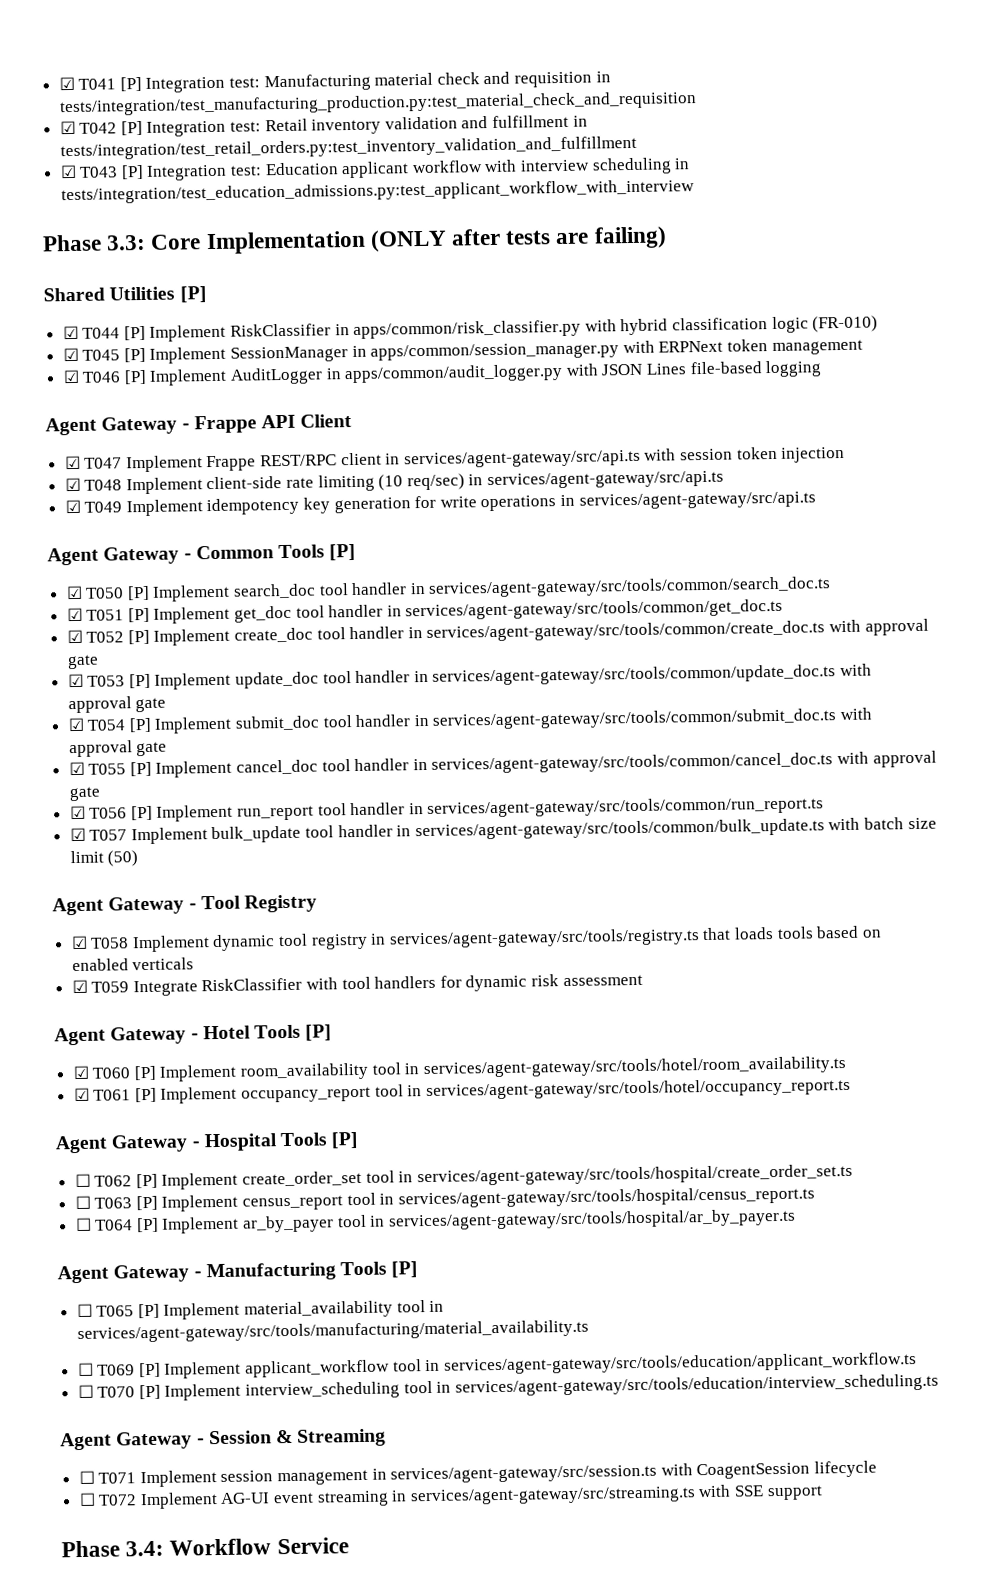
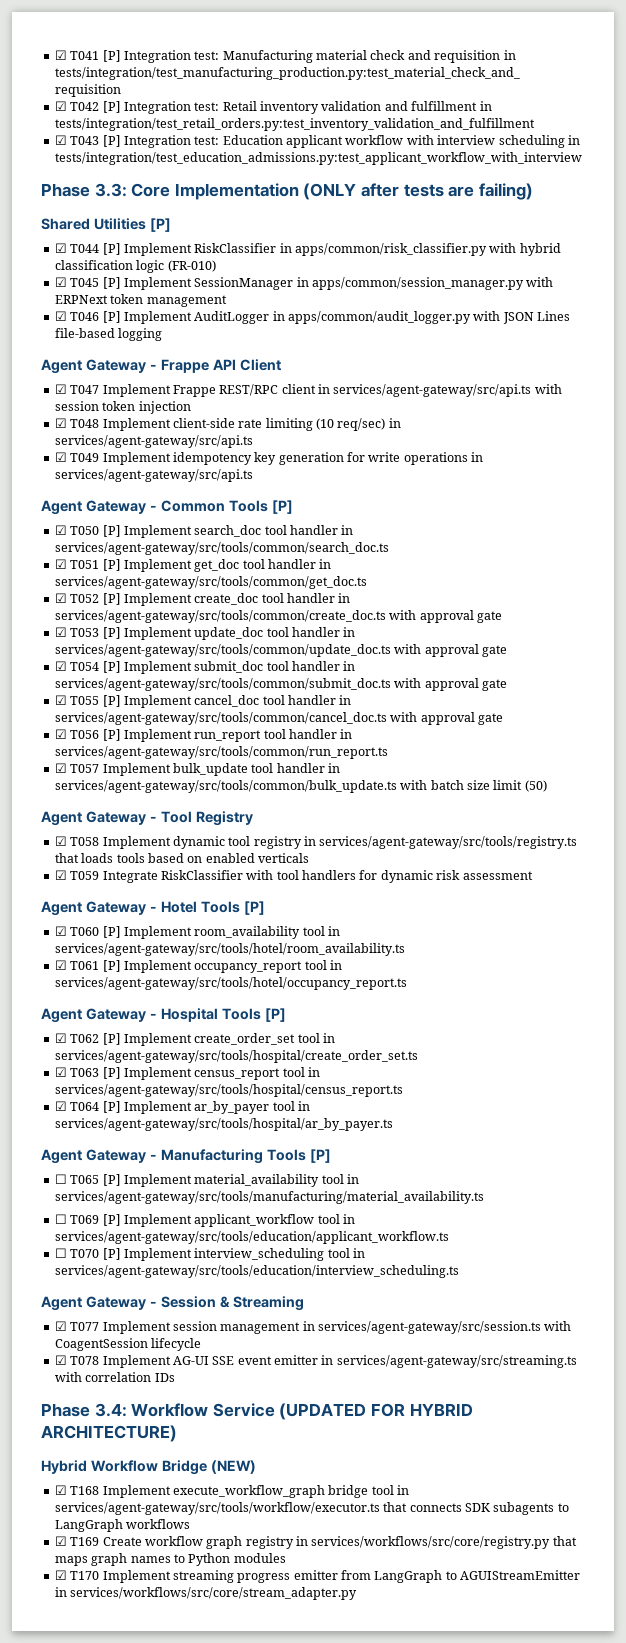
- ☐ T062 [P] Implement create_order_set tool in services/agent-gateway/src/tools/hospital/create_order_set.ts
+ ☑ T062 [P] Implement create_order_set tool in services/agent-gateway/src/tools/hospital/create_order_set.ts
- ☐ T063 [P] Implement census_report tool in services/agent-gateway/src/tools/hospital/census_report.ts
+ ☑ T063 [P] Implement census_report tool in services/agent-gateway/src/tools/hospital/census_report.ts
- ☐ T064 [P] Implement ar_by_payer tool in services/agent-gateway/src/tools/hospital/ar_by_payer.ts
+ ☑ T064 [P] Implement ar_by_payer tool in services/agent-gateway/src/tools/hospital/ar_by_payer.ts
- ☐ T071 Implement session management in services/agent-gateway/src/session.ts with CoagentSession lifecycle
+ ☑ T077 Implement session management in services/agent-gateway/src/session.ts with CoagentSession lifecycle
- ☐ T072 Implement AG-UI event streaming in services/agent-gateway/src/streaming.ts with SSE support
+ ☑ T078 Implement AG-UI SSE event emitter in services/agent-gateway/src/streaming.ts with correlation IDs
- Phase 3.4: Workflow Service
+ Phase 3.4: Workflow Service (UPDATED FOR HYBRID ARCHITECTURE)
+ Hybrid Workflow Bridge (NEW)
+ ☑ T168 Implement execute_workflow_graph bridge tool in services/agent-gateway/src/tools/workflow/executor.ts that connects SDK subagents to LangGraph workflows
+ ☑ T169 Create workflow graph registry in services/workflows/src/core/registry.py that maps graph names to Python modules
+ ☑ T170 Implement streaming progress emitter from LangGraph to AGUIStreamEmitter in services/workflows/src/core/stream_adapter.py

